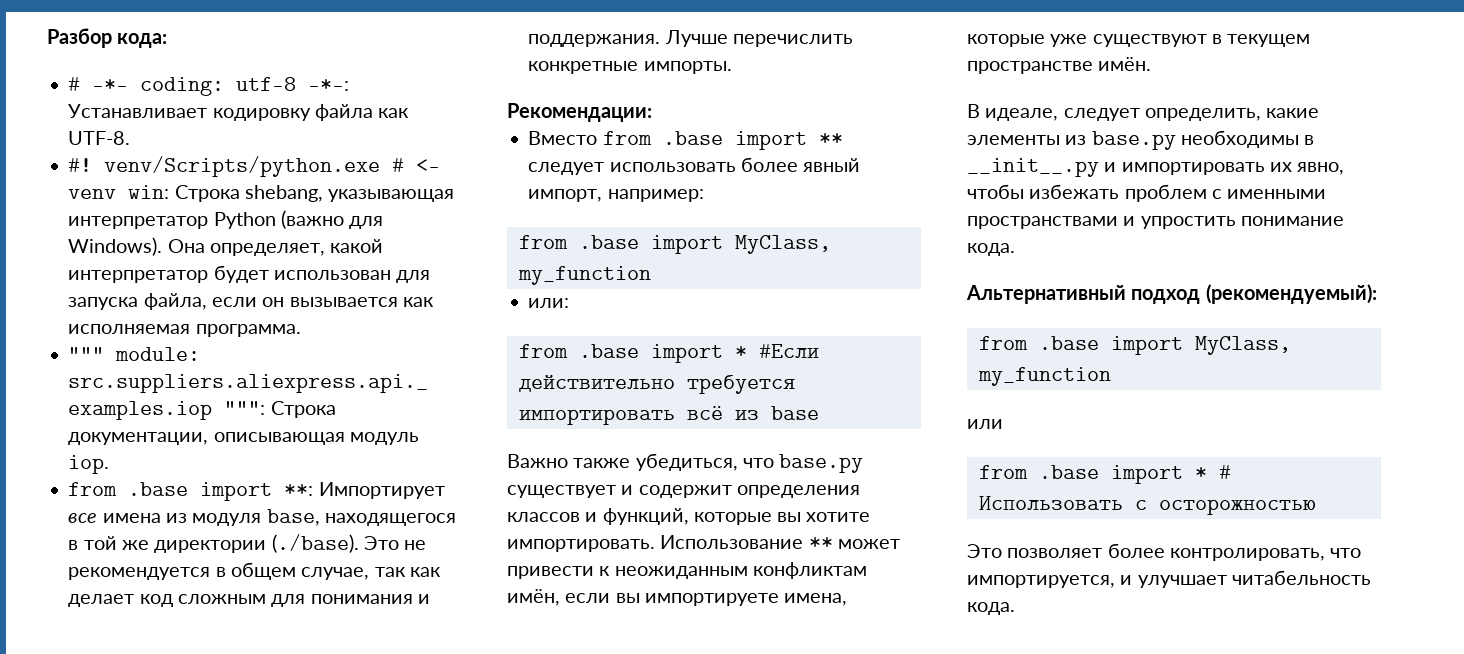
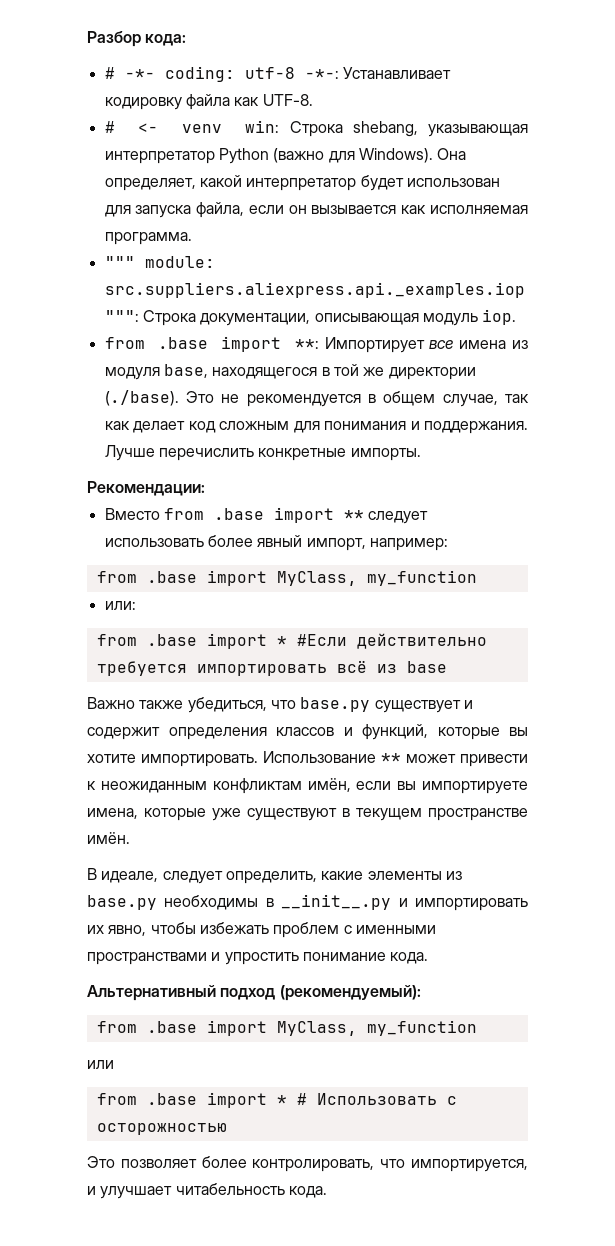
- #! venv/Scripts/python.exe # <- venv win: Строка shebang, указывающая интерпретатор Python (важно для Windows).
+ # <- venv win: Строка shebang, указывающая интерпретатор Python (важно для Windows).

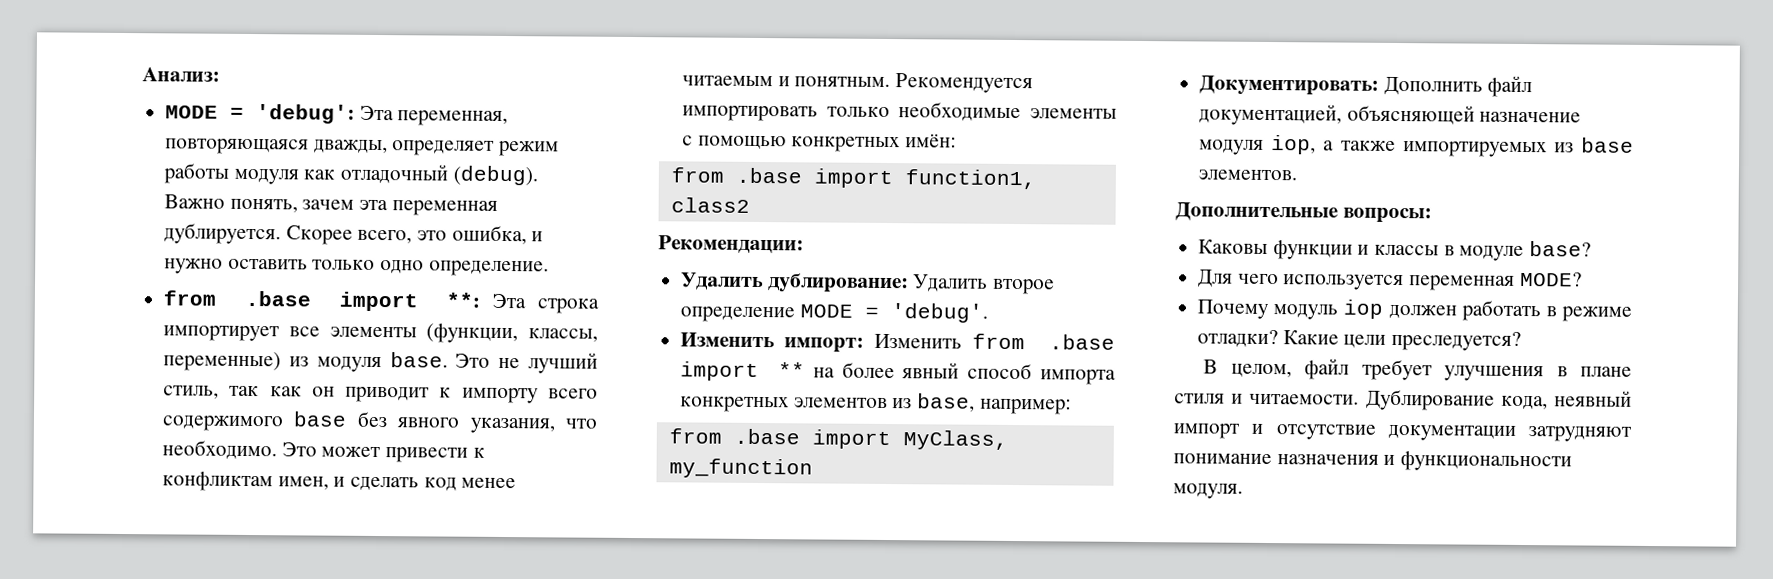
- Разбор кода:
- # -*- coding: utf-8 -*-: Устанавливает кодировку файла как UTF-8.
- # <- venv win: Строка shebang, указывающая интерпретатор Python (важно для Windows). Она определяет, какой интерпретатор будет использован для запуска файла, если он вызывается как исполняемая программа.
- """ module: src.suppliers.aliexpress.api._examples.iop """: Строка документации, описывающая модуль iop.
- from .base import **: Импортирует все имена из модуля base, находящегося в той же директории (./base). Это не рекомендуется в общем случае, так как делает код сложным для понимания и поддержания. Лучше перечислить конкретные импорты.
+ Анализ:
+ MODE = 'debug': Эта переменная, повторяющаяся дважды, определяет режим работы модуля как отладочный (debug). Важно понять, зачем эта переменная дублируется. Скорее всего, это ошибка, и нужно оставить только одно определение.
+ from .base import **: Эта строка импортирует все элементы (функции, классы, переменные) из модуля base. Это не лучший стиль, так как он приводит к импорту всего содержимого base без явного указания, что необходимо. Это может привести к конфликтам имен, и сделать код менее читаемым и понятным. Рекомендуется импортировать только необходимые элементы с помощью конкретных имён:
+ from .base import function1, class2
  Рекомендации:
- Вместо from .base import ** следует использовать более явный импорт, например:
+ Удалить дублирование: Удалить второе определение MODE = 'debug'.
+ Изменить импорт: Изменить from .base import ** на более явный способ импорта конкретных элементов из base, например:
- или:
- from .base import * #Если действительно требуется импортировать всё из base
- Важно также убедиться, что base.py существует и содержит определения классов и функций, которые вы хотите импортировать. Использование ** может привести к неожиданным конфликтам имён, если вы импортируете имена, которые уже существуют в текущем пространстве имён.
- В идеале, следует определить, какие элементы из base.py необходимы в __init__.py и импортировать их явно, чтобы избежать проблем с именными пространствами и упростить понимание кода.
- Альтернативный подход (рекомендуемый):
- from .base import MyClass, my_function
- или
- from .base import * # Использовать с осторожностью
- Это позволяет более контролировать, что импортируется, и улучшает читабельность кода.
+ Документировать: Дополнить файл документацией, объясняющей назначение модуля iop, а также импортируемых из base элементов.
+ Дополнительные вопросы:
+ Каковы функции и классы в модуле base?
+ Для чего используется переменная MODE?
+ Почему модуль iop должен работать в режиме отладки? Какие цели преследуется?
+ В целом, файл требует улучшения в плане стиля и читаемости. Дублирование кода, неявный импорт и отсутствие документации затрудняют понимание назначения и функциональности модуля.

